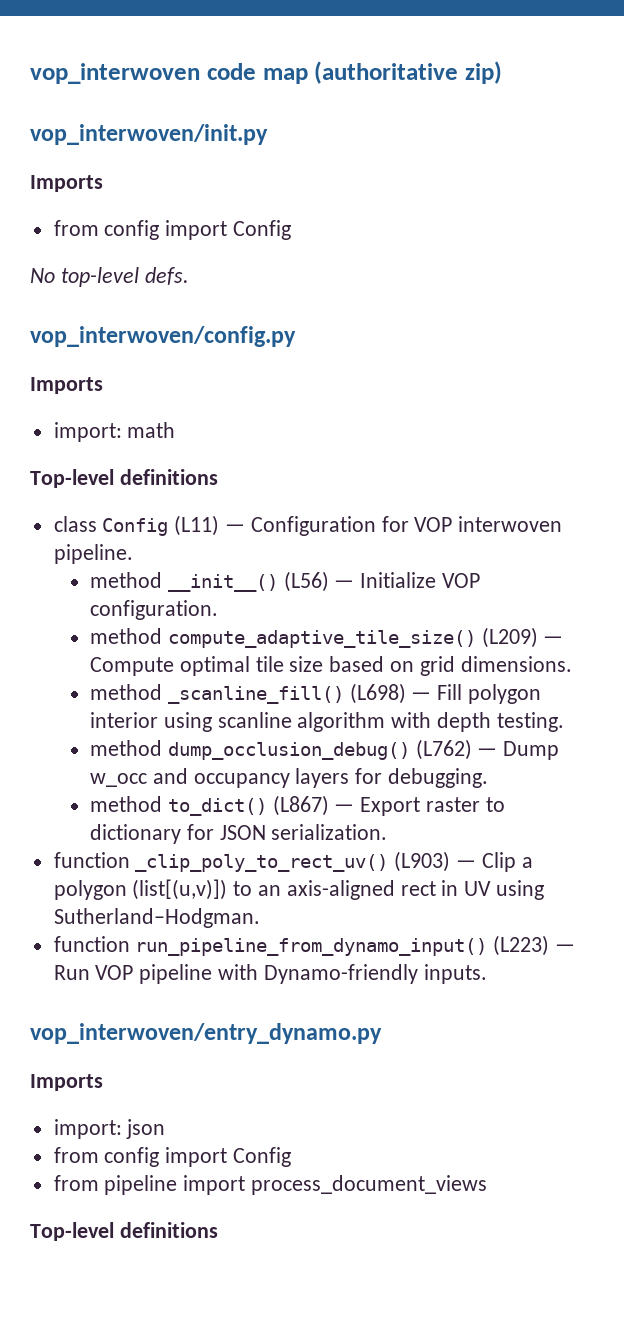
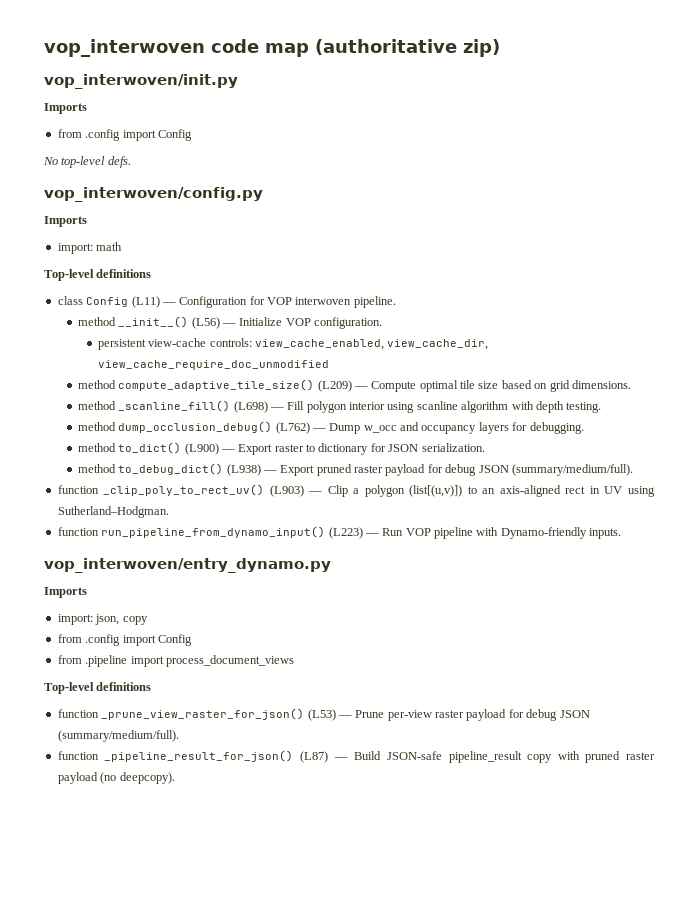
  vop_interwoven/init.py
  Imports
- from config import Config
+ from .config import Config
+ persistent view-cache controls: view_cache_enabled, view_cache_dir, view_cache_require_doc_unmodified
- method to_dict() (L867) — Export raster to dictionary for JSON serialization.
+ method to_dict() (L900) — Export raster to dictionary for JSON serialization.
+ method to_debug_dict() (L938) — Export pruned raster payload for debug JSON (summary/medium/full).
- import: json
- from config import Config
+ import: json, copy
+ from .config import Config
- from pipeline import process_document_views
+ from .pipeline import process_document_views
+ function _prune_view_raster_for_json() (L53) — Prune per-view raster payload for debug JSON (summary/medium/full).
+ function _pipeline_result_for_json() (L87) — Build JSON-safe pipeline_result copy with pruned raster payload (no deepcopy).

